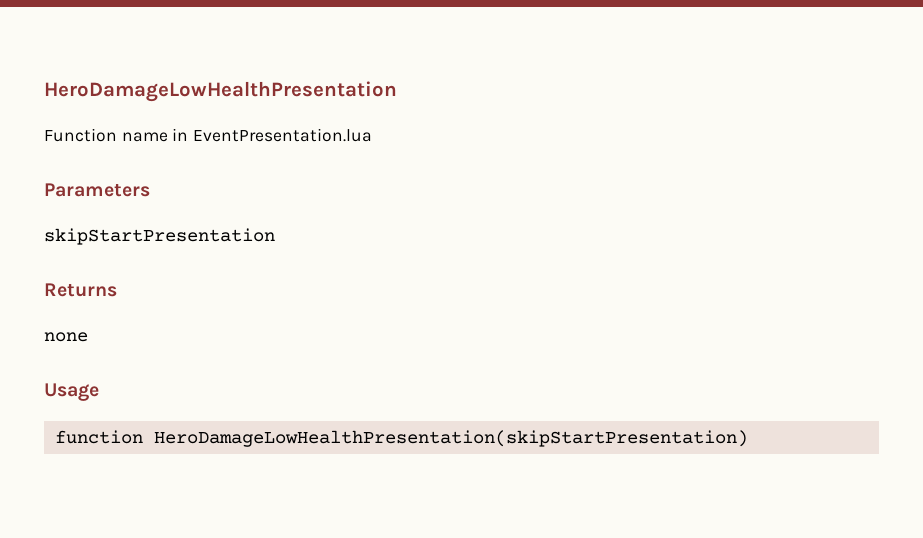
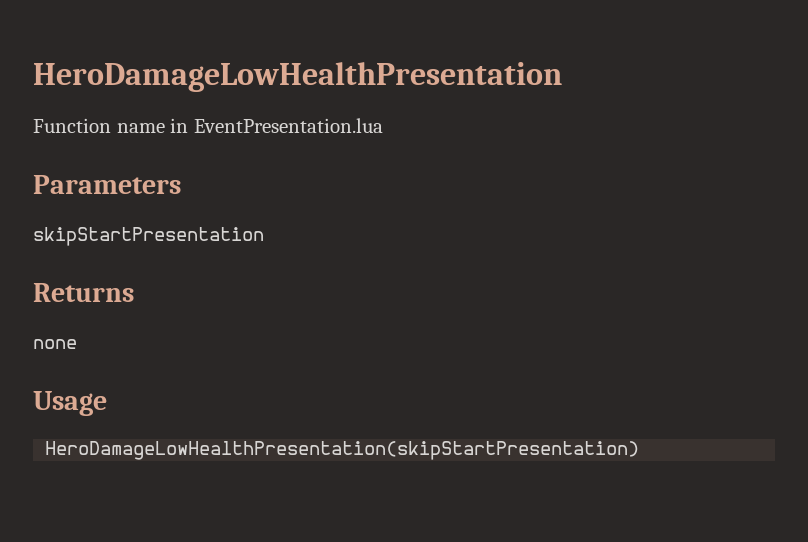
- function HeroDamageLowHealthPresentation(skipStartPresentation)
+ HeroDamageLowHealthPresentation(skipStartPresentation)

